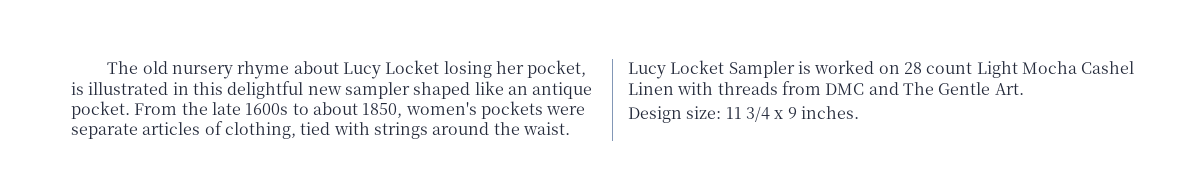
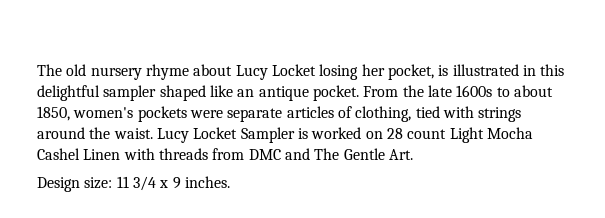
- The old nursery rhyme about Lucy Locket losing her pocket, is illustrated in this delightful new sampler shaped like an antique pocket.
+ The old nursery rhyme about Lucy Locket losing her pocket, is illustrated in this delightful sampler shaped like an antique pocket.

